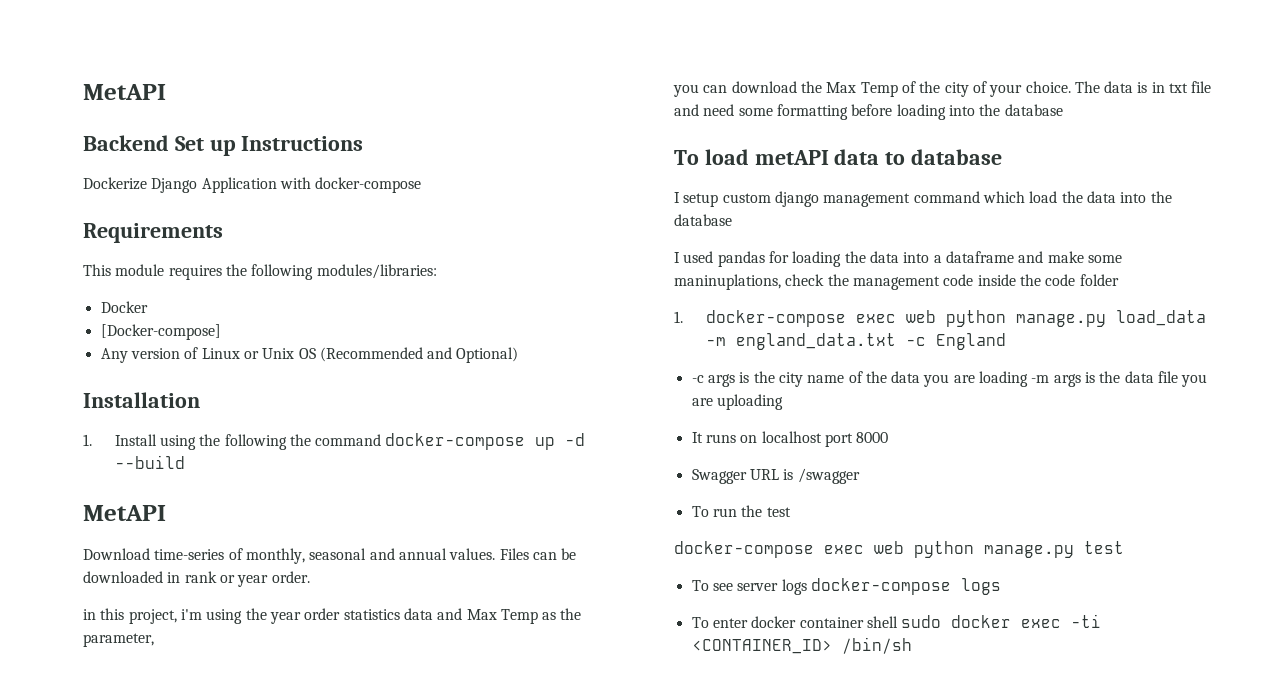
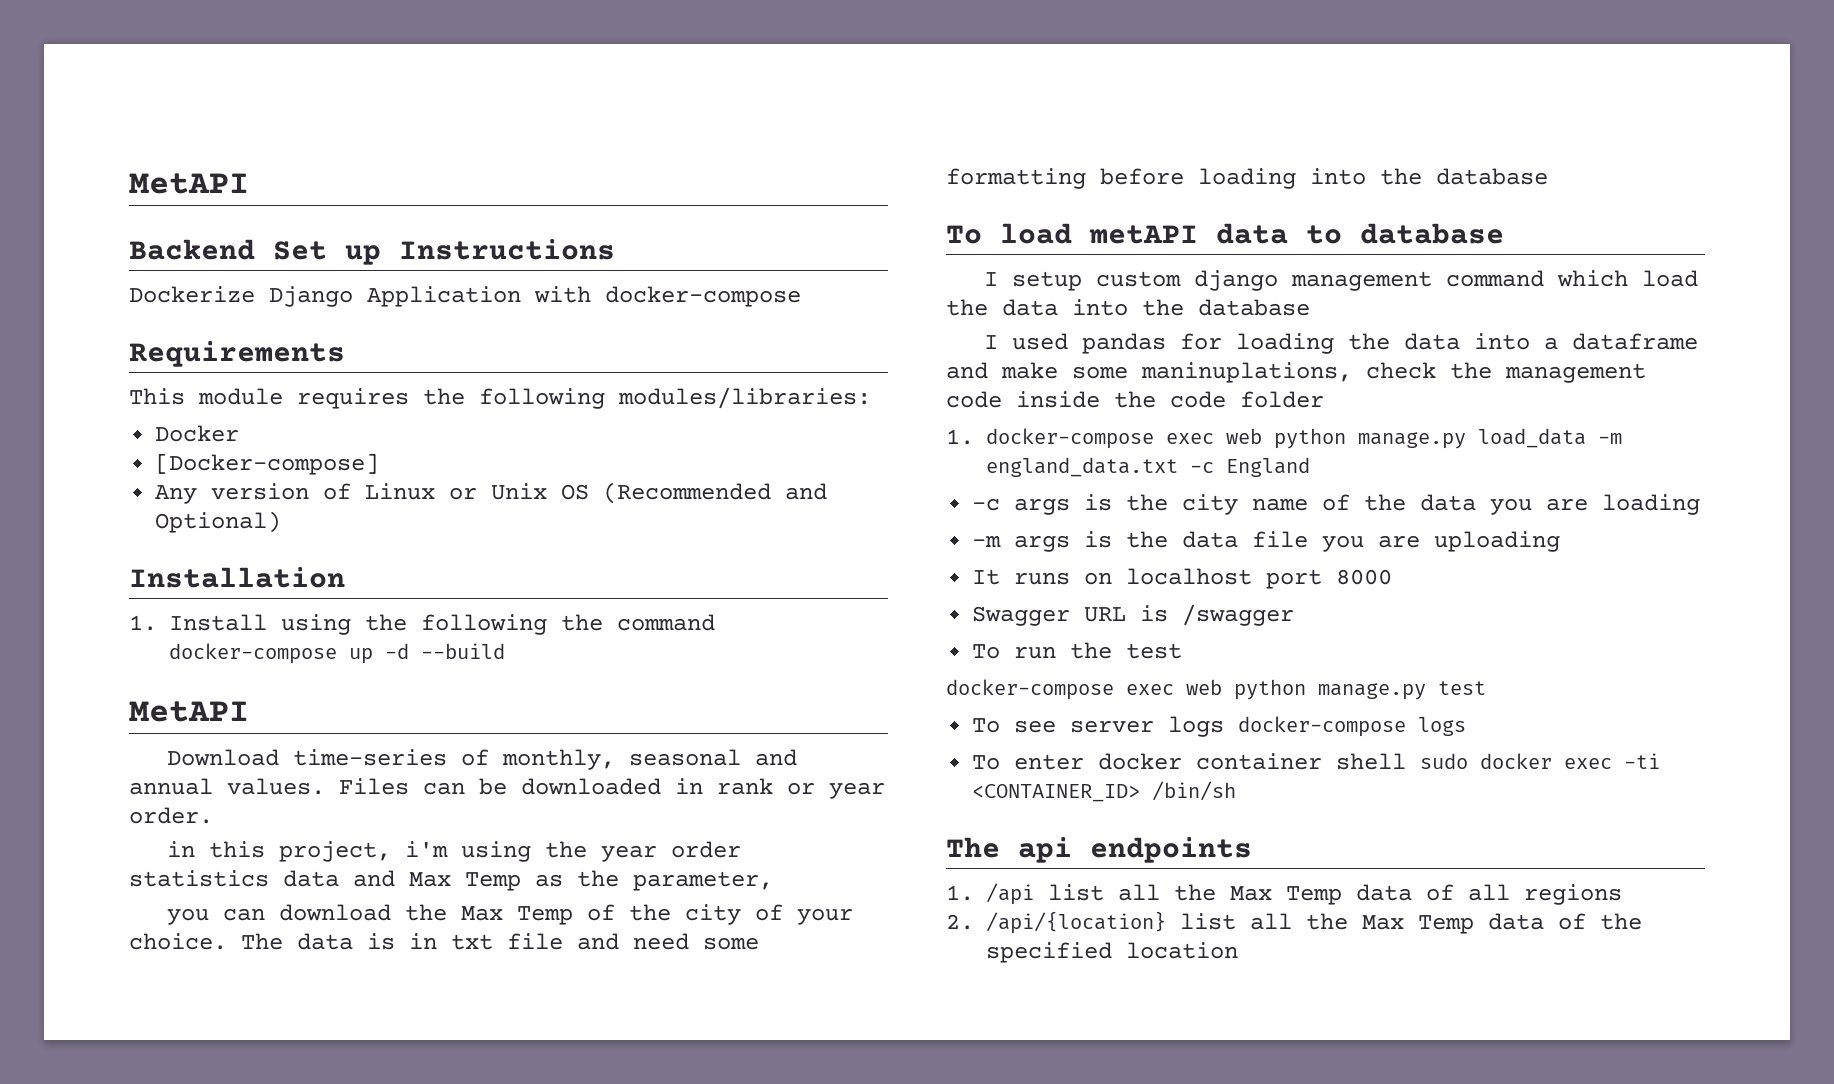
- -c args is the city name of the data you are loading -m args is the data file you are uploading
+ -c args is the city name of the data you are loading
+ -m args is the data file you are uploading
+ The api endpoints
+ 1. /api list all the Max Temp data of all regions
+ 2. /api/{location} list all the Max Temp data of the specified location

